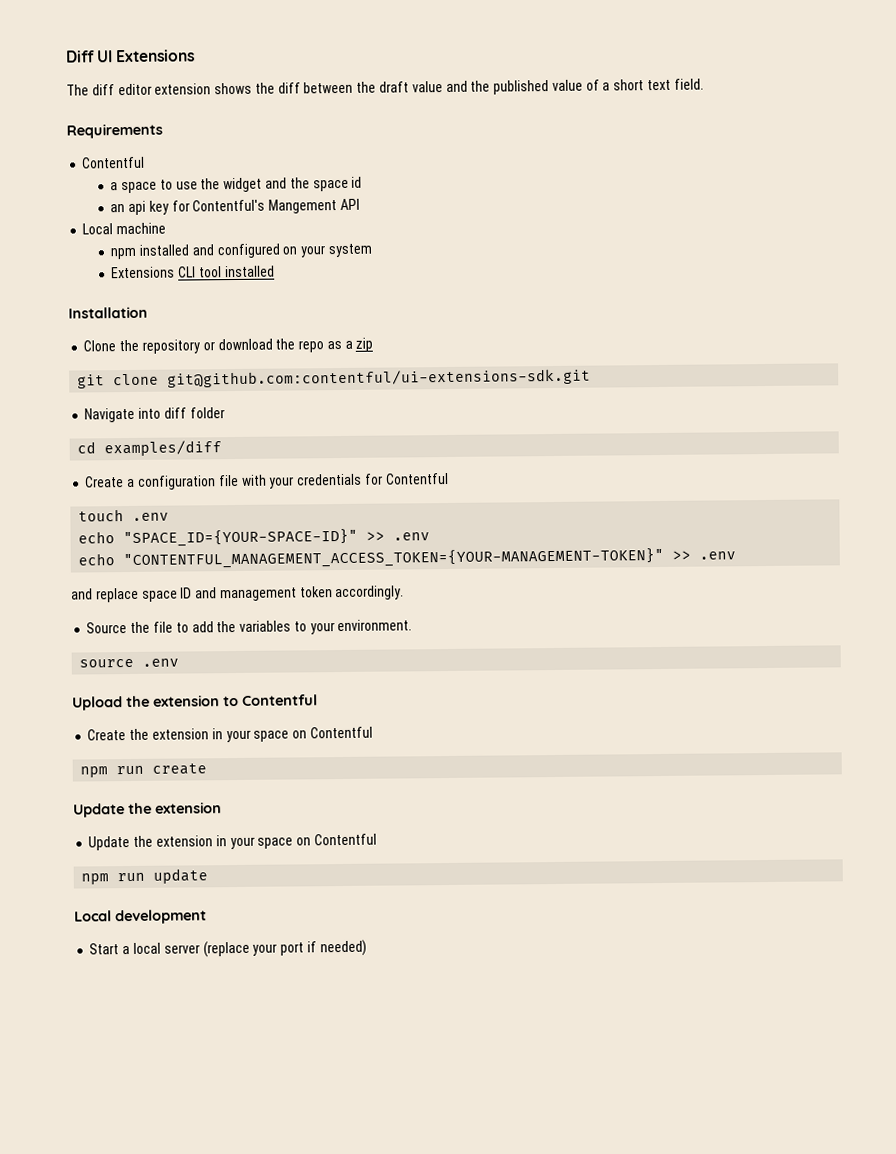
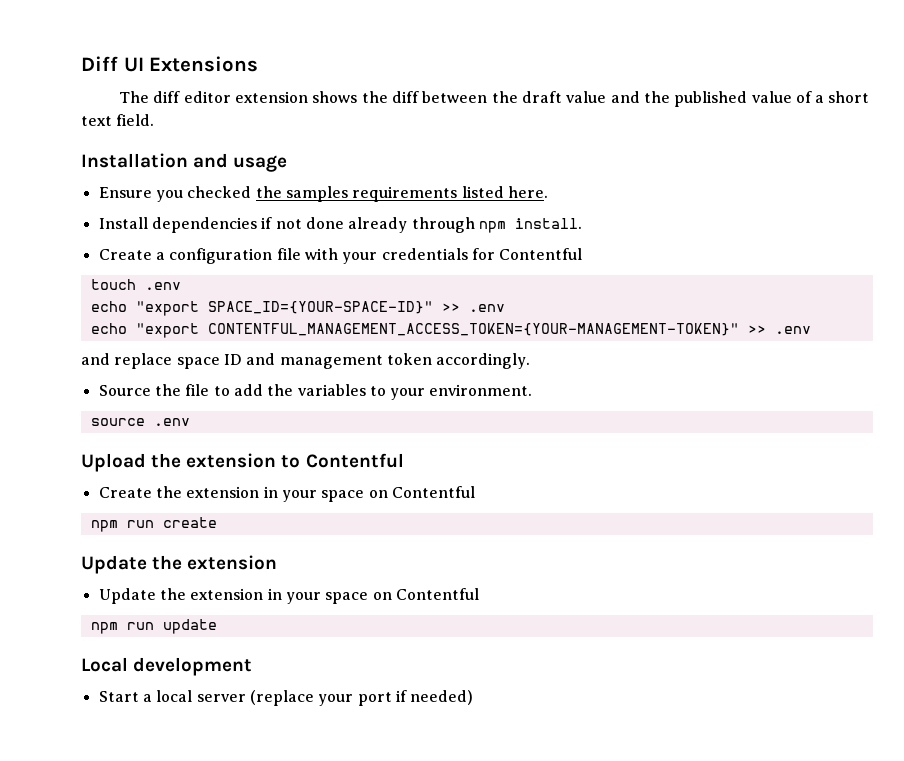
- Requirements
- Contentful
- a space to use the widget and the space id
- an api key for Contentful's Mangement API
- Local machine
- npm installed and configured on your system
- Extensions CLI tool installed
- Installation
- Clone the repository or download the repo as a zip
- git clone git@github.com:contentful/ui-extensions-sdk.git
- Navigate into diff folder
- cd examples/diff
+ Installation and usage
+ Ensure you checked the samples requirements listed here.
+ Install dependencies if not done already through npm install.
- echo "SPACE_ID={YOUR-SPACE-ID}" >> .env
+ echo "export SPACE_ID={YOUR-SPACE-ID}" >> .env
- echo "CONTENTFUL_MANAGEMENT_ACCESS_TOKEN={YOUR-MANAGEMENT-TOKEN}" >> .env
+ echo "export CONTENTFUL_MANAGEMENT_ACCESS_TOKEN={YOUR-MANAGEMENT-TOKEN}" >> .env

